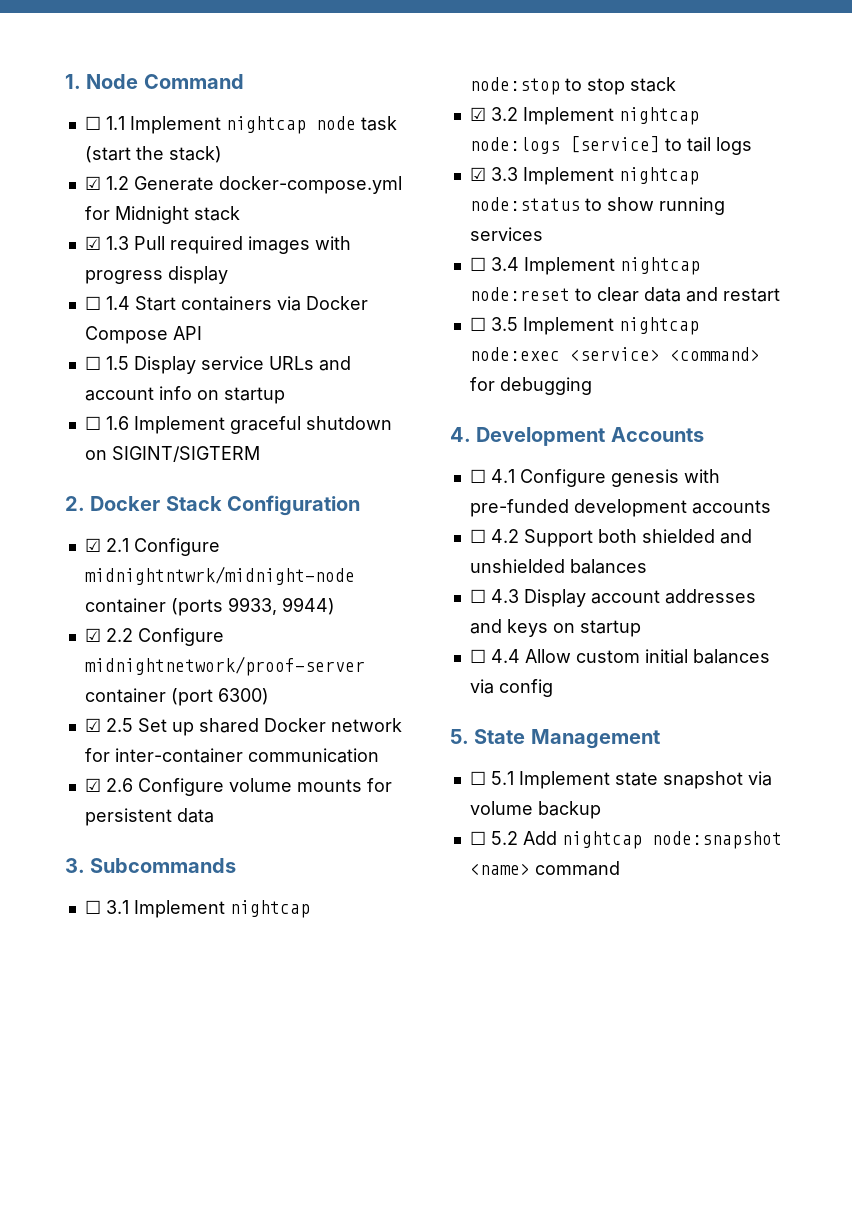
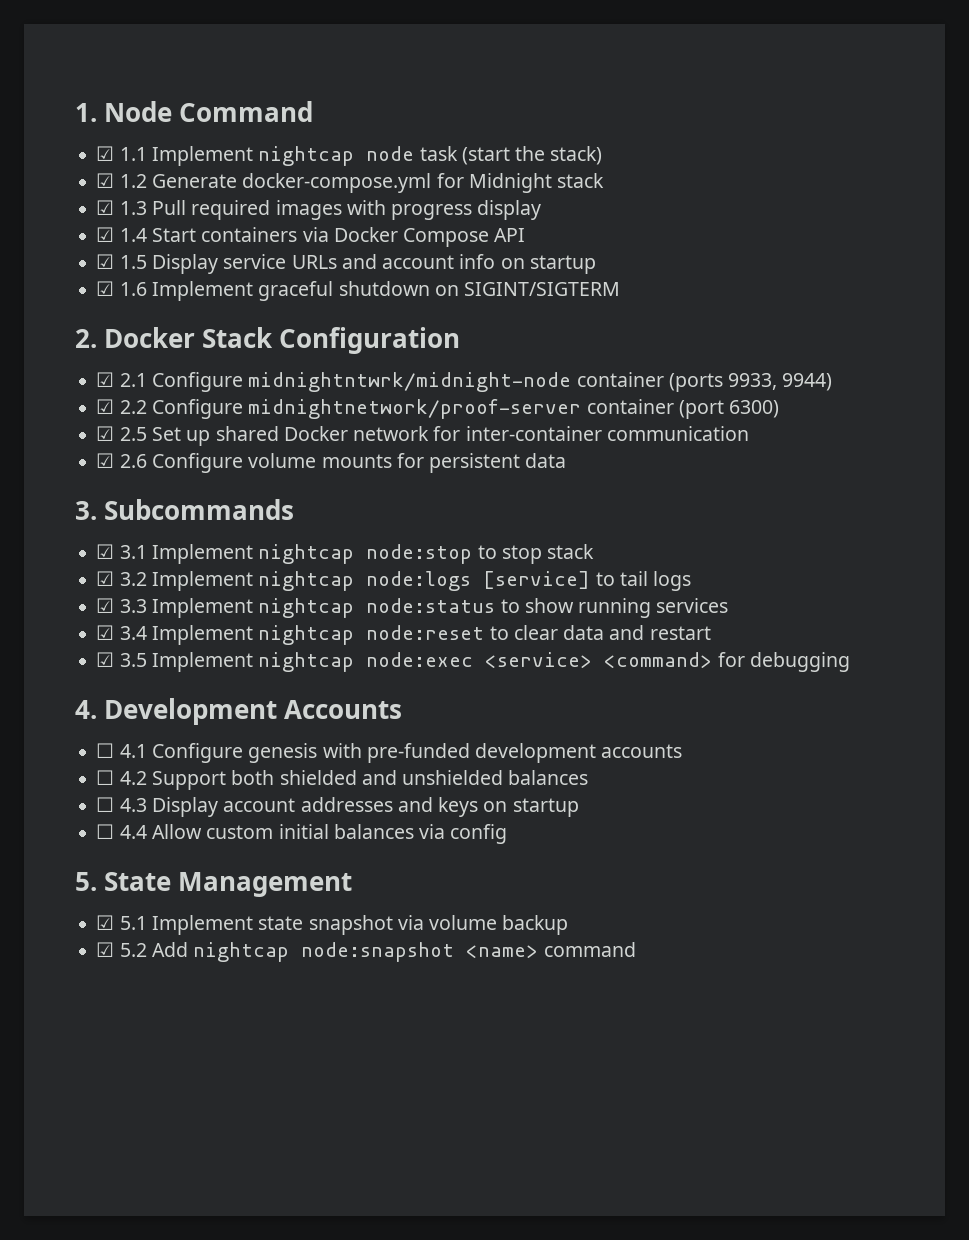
- ☐ 1.1 Implement nightcap node task (start the stack)
+ ☑ 1.1 Implement nightcap node task (start the stack)
- ☐ 1.4 Start containers via Docker Compose API
+ ☑ 1.4 Start containers via Docker Compose API
- ☐ 1.5 Display service URLs and account info on startup
+ ☑ 1.5 Display service URLs and account info on startup
- ☐ 1.6 Implement graceful shutdown on SIGINT/SIGTERM
+ ☑ 1.6 Implement graceful shutdown on SIGINT/SIGTERM
- ☐ 3.1 Implement nightcap node:stop to stop stack
+ ☑ 3.1 Implement nightcap node:stop to stop stack
- ☐ 3.4 Implement nightcap node:reset to clear data and restart
+ ☑ 3.4 Implement nightcap node:reset to clear data and restart
- ☐ 3.5 Implement nightcap node:exec <service> <command> for debugging
+ ☑ 3.5 Implement nightcap node:exec <service> <command> for debugging
- ☐ 5.1 Implement state snapshot via volume backup
+ ☑ 5.1 Implement state snapshot via volume backup
- ☐ 5.2 Add nightcap node:snapshot <name> command
+ ☑ 5.2 Add nightcap node:snapshot <name> command

